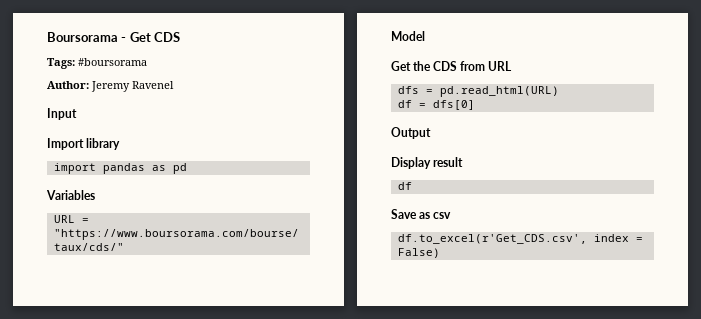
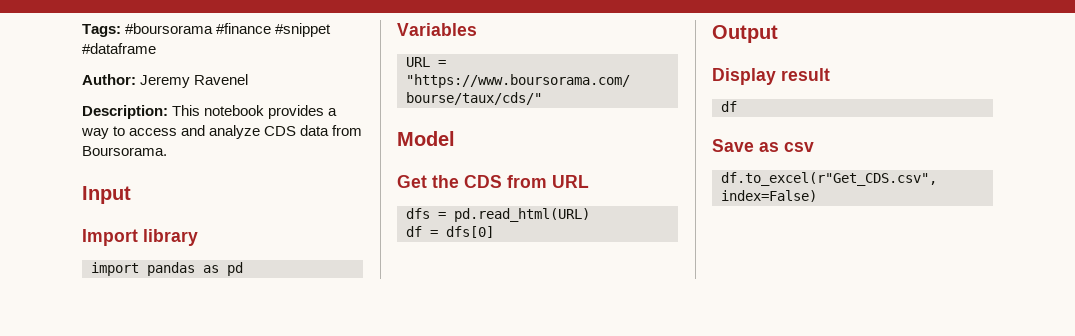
- Boursorama - Get CDS
- Tags: #boursorama
+ Tags: #boursorama #finance #snippet #dataframe
+ Description: This notebook provides a way to access and analyze CDS data from Boursorama.
- df.to_excel(r'Get_CDS.csv', index = False)
+ df.to_excel(r"Get_CDS.csv", index=False)

